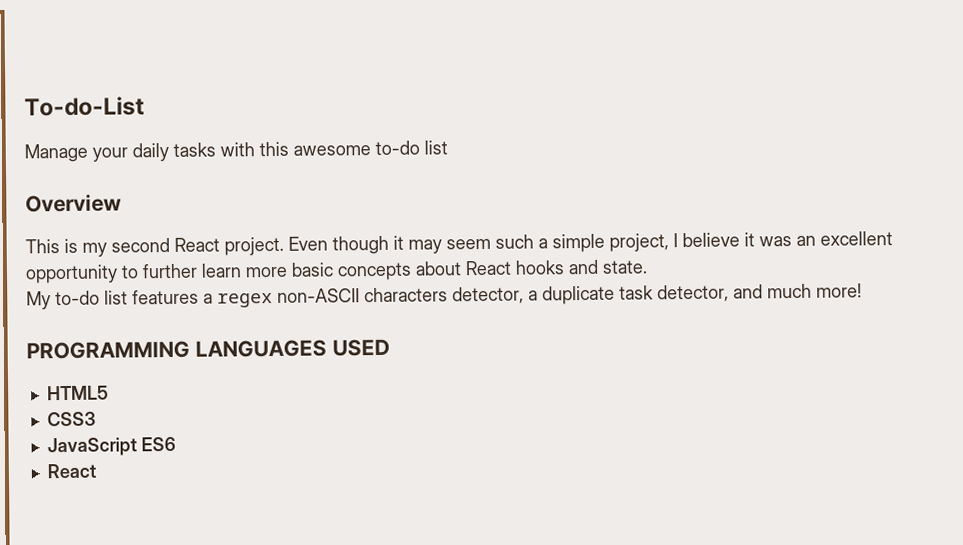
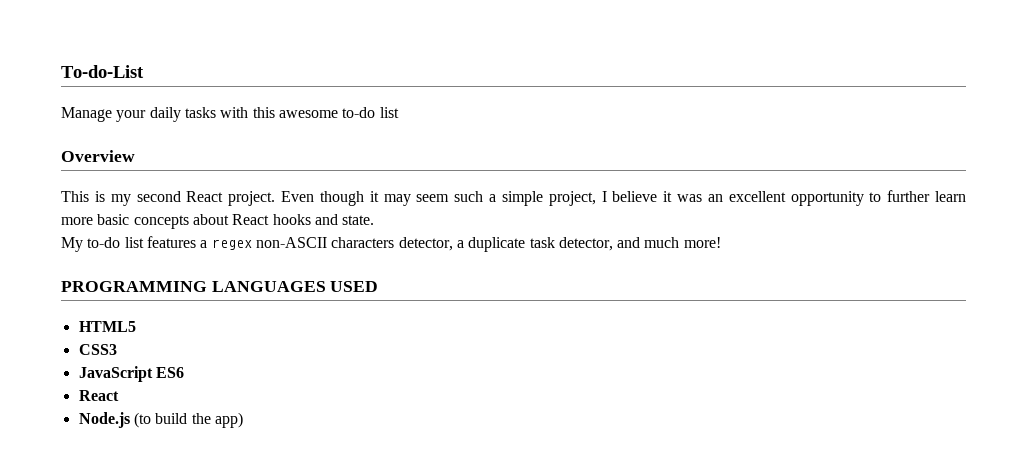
+ Node.js (to build the app)

